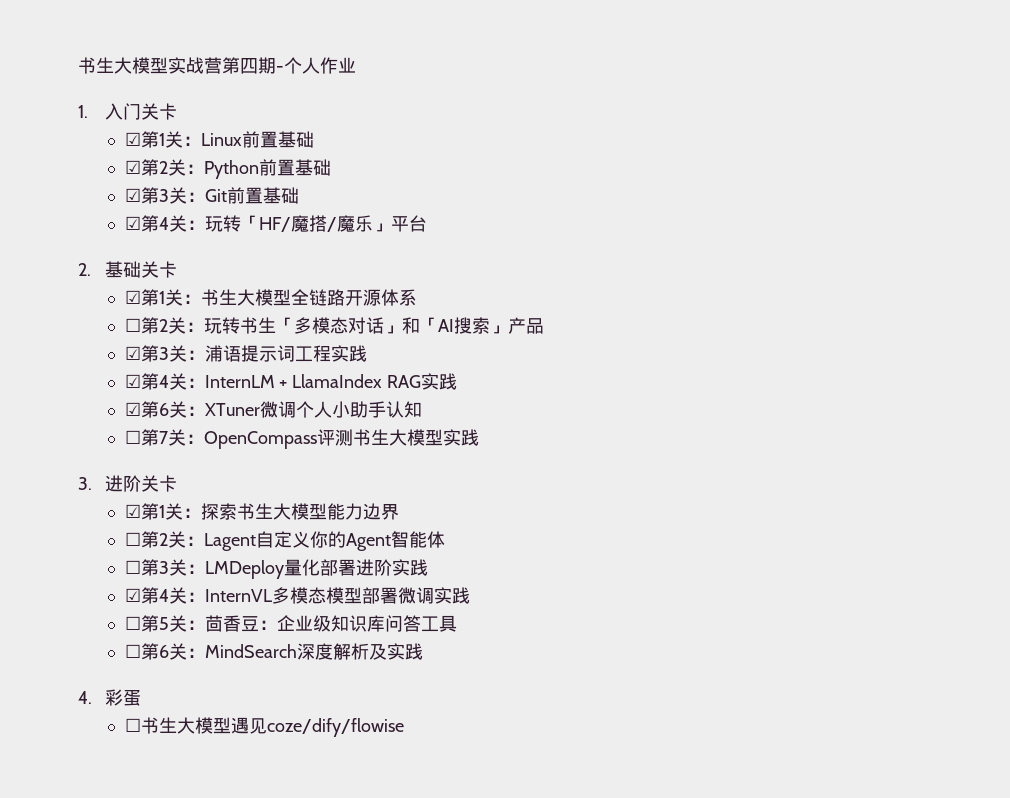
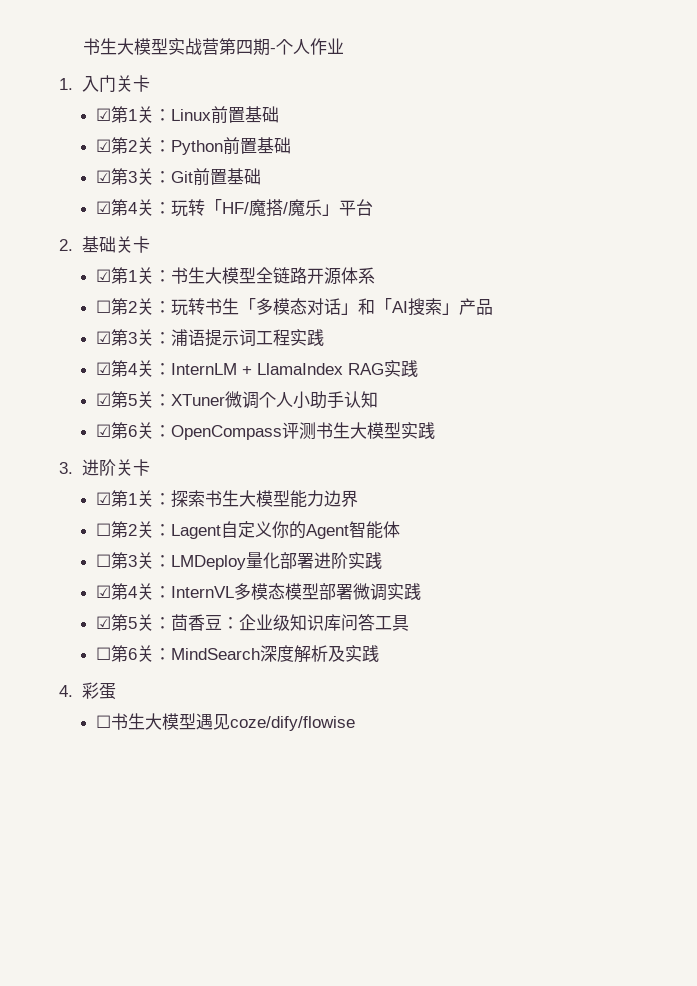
- ☑第6关：XTuner微调个人小助手认知
+ ☑第5关：XTuner微调个人小助手认知
- ☐第7关：OpenCompass评测书生大模型实践
+ ☑第6关：OpenCompass评测书生大模型实践
- ☐第5关：茴香豆：企业级知识库问答工具
+ ☑第5关：茴香豆：企业级知识库问答工具

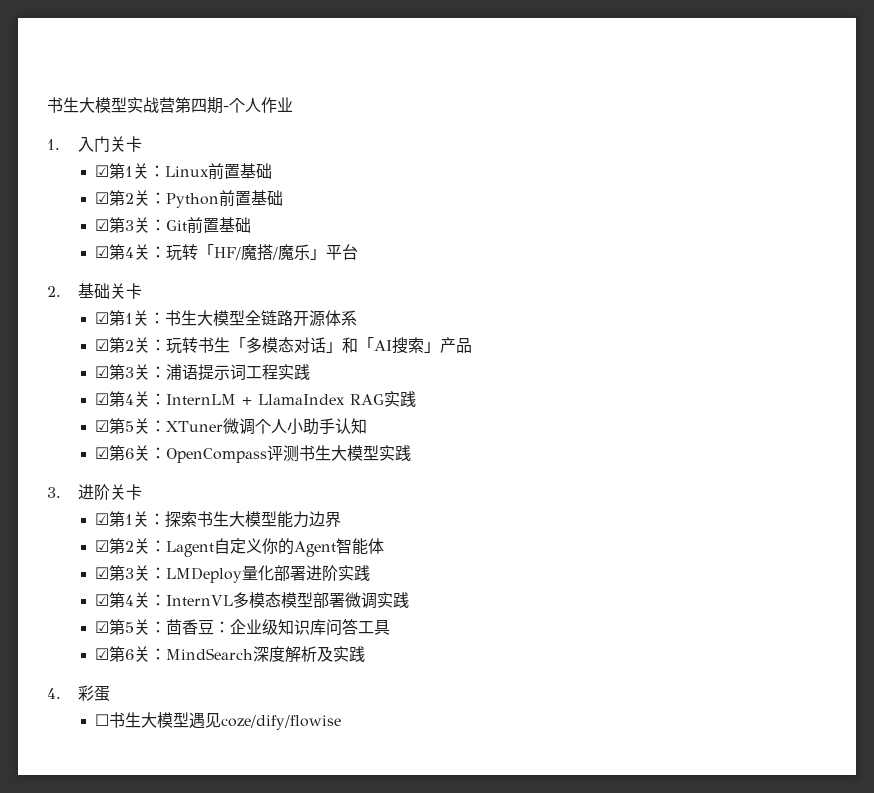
- ☐第2关：玩转书生「多模态对话」和「AI搜索」产品
+ ☑第2关：玩转书生「多模态对话」和「AI搜索」产品
- ☐第2关：Lagent自定义你的Agent智能体
+ ☑第2关：Lagent自定义你的Agent智能体
- ☐第3关：LMDeploy量化部署进阶实践
+ ☑第3关：LMDeploy量化部署进阶实践
- ☐第6关：MindSearch深度解析及实践
+ ☑第6关：MindSearch深度解析及实践

